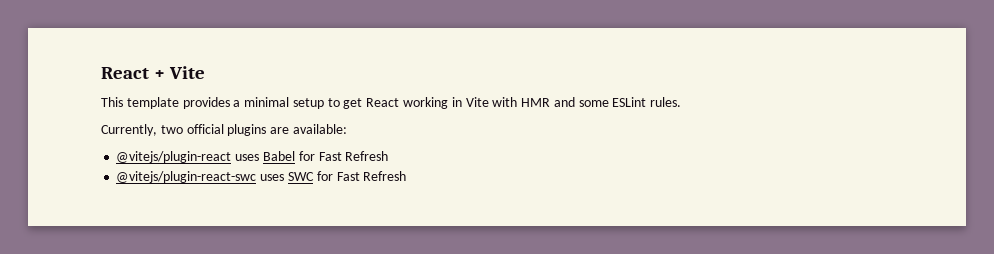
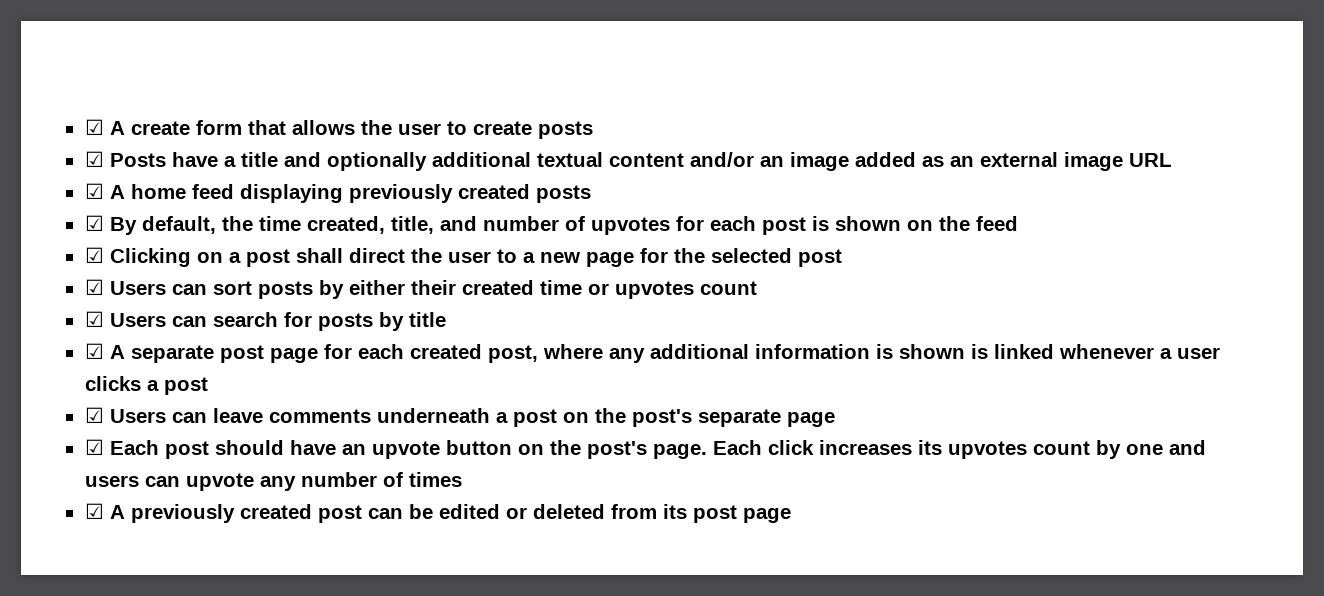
- React + Vite
- This template provides a minimal setup to get React working in Vite with HMR and some ESLint rules.
- Currently, two official plugins are available:
- @vitejs/plugin-react uses Babel for Fast Refresh
- @vitejs/plugin-react-swc uses SWC for Fast Refresh
+ ☑ A create form that allows the user to create posts
+ ☑ Posts have a title and optionally additional textual content and/or an image added as an external image URL
+ ☑ A home feed displaying previously created posts
+ ☑ By default, the time created, title, and number of upvotes for each post is shown on the feed
+ ☑ Clicking on a post shall direct the user to a new page for the selected post
+ ☑ Users can sort posts by either their created time or upvotes count
+ ☑ Users can search for posts by title
+ ☑ A separate post page for each created post, where any additional information is shown is linked whenever a user clicks a post
+ ☑ Users can leave comments underneath a post on the post's separate page
+ ☑ Each post should have an upvote button on the post's page. Each click increases its upvotes count by one and users can upvote any number of times
+ ☑ A previously created post can be edited or deleted from its post page

